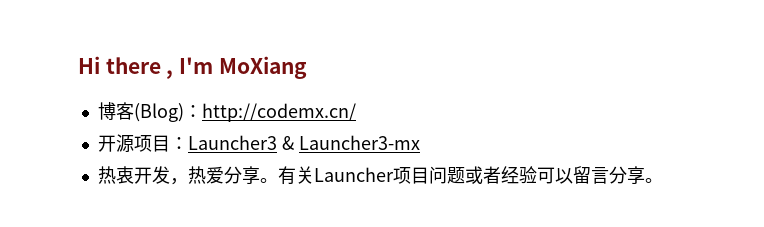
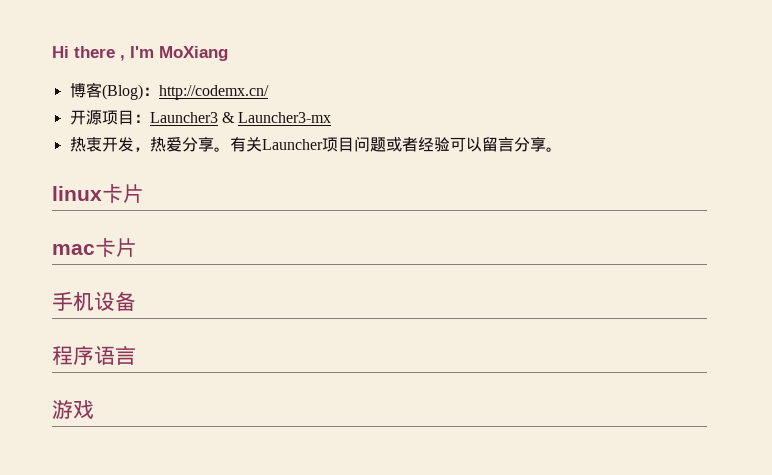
+ linux卡片
+ mac卡片
+ 手机设备
+ 程序语言
+ 游戏

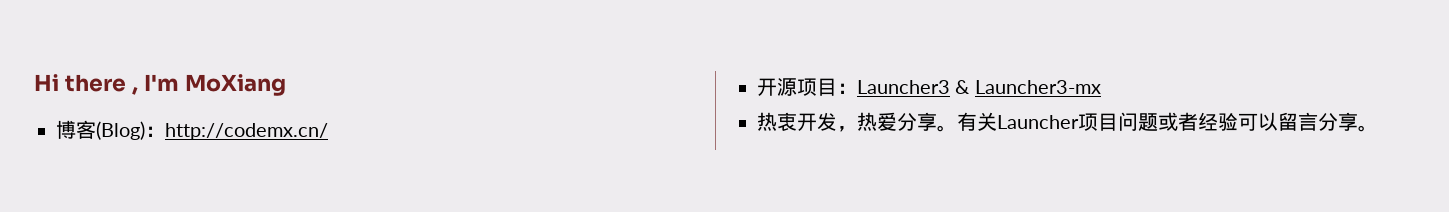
- linux卡片
- mac卡片
- 手机设备
- 程序语言
- 游戏

